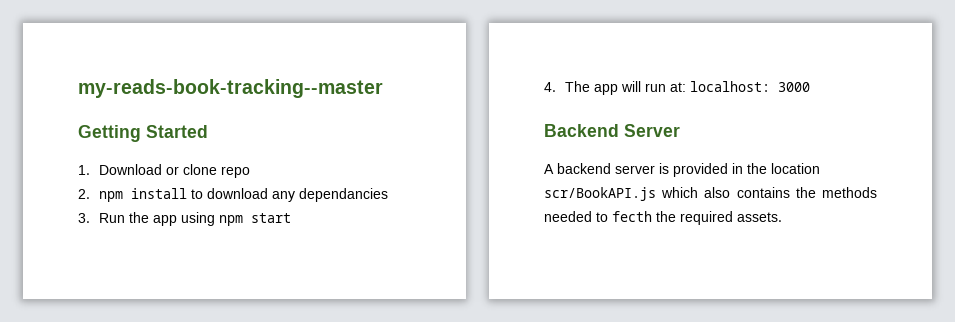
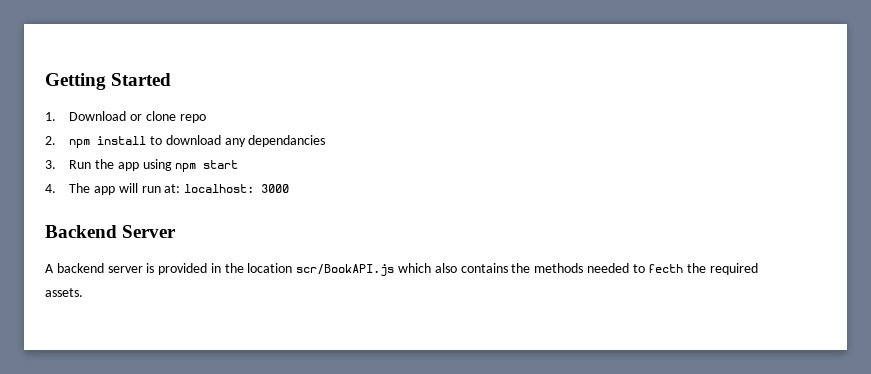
- my-reads-book-tracking--master

